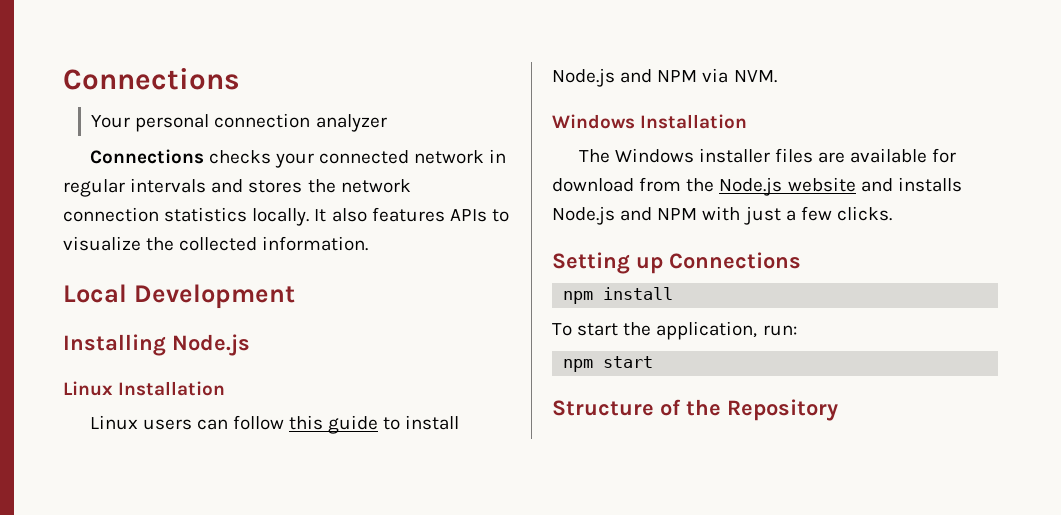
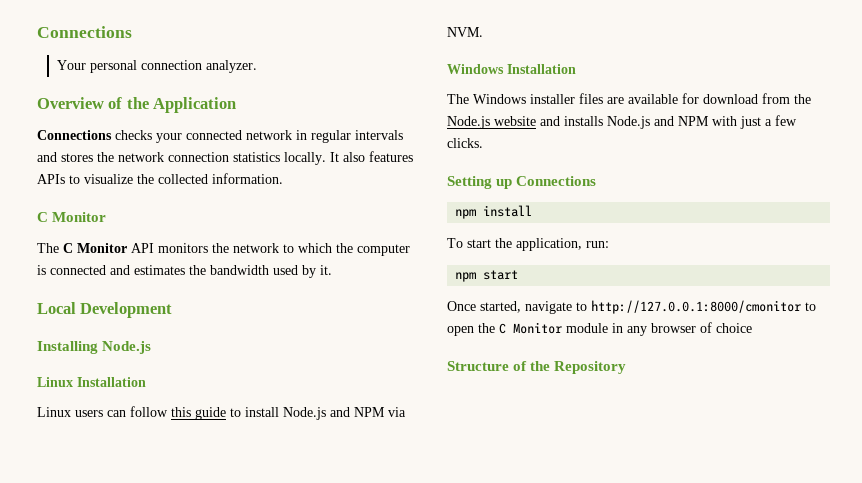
- Your personal connection analyzer
+ Your personal connection analyzer.
+ Overview of the Application
  It also features APIs to visualize the collected information.
+ C Monitor
+ The C Monitor API monitors the network to which the computer is connected and estimates the bandwidth used by it.
+ Once started, navigate to http://127.0.0.1:8000/cmonitor to open the C Monitor module in any browser of choice

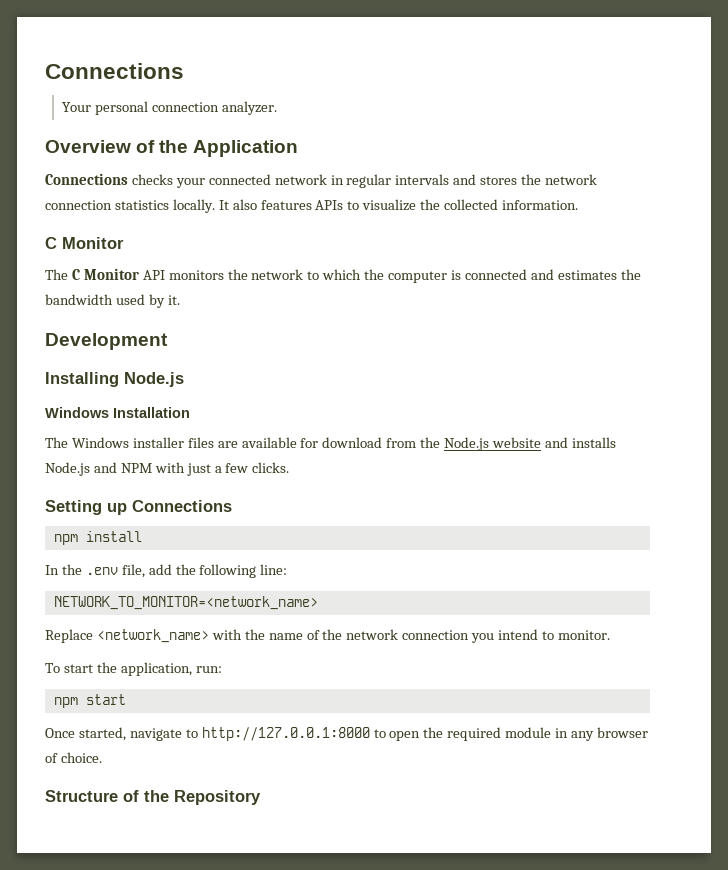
- Local Development
+ Development
- Linux Installation
- Linux users can follow this guide to install Node.js and NPM via NVM.
+ In the .env file, add the following line:
+ NETWORK_TO_MONITOR=<network_name>
+ Replace <network_name> with the name of the network connection you intend to monitor.
- Once started, navigate to http://127.0.0.1:8000/cmonitor to open the C Monitor module in any browser of choice
+ Once started, navigate to http://127.0.0.1:8000 to open the required module in any browser of choice.

